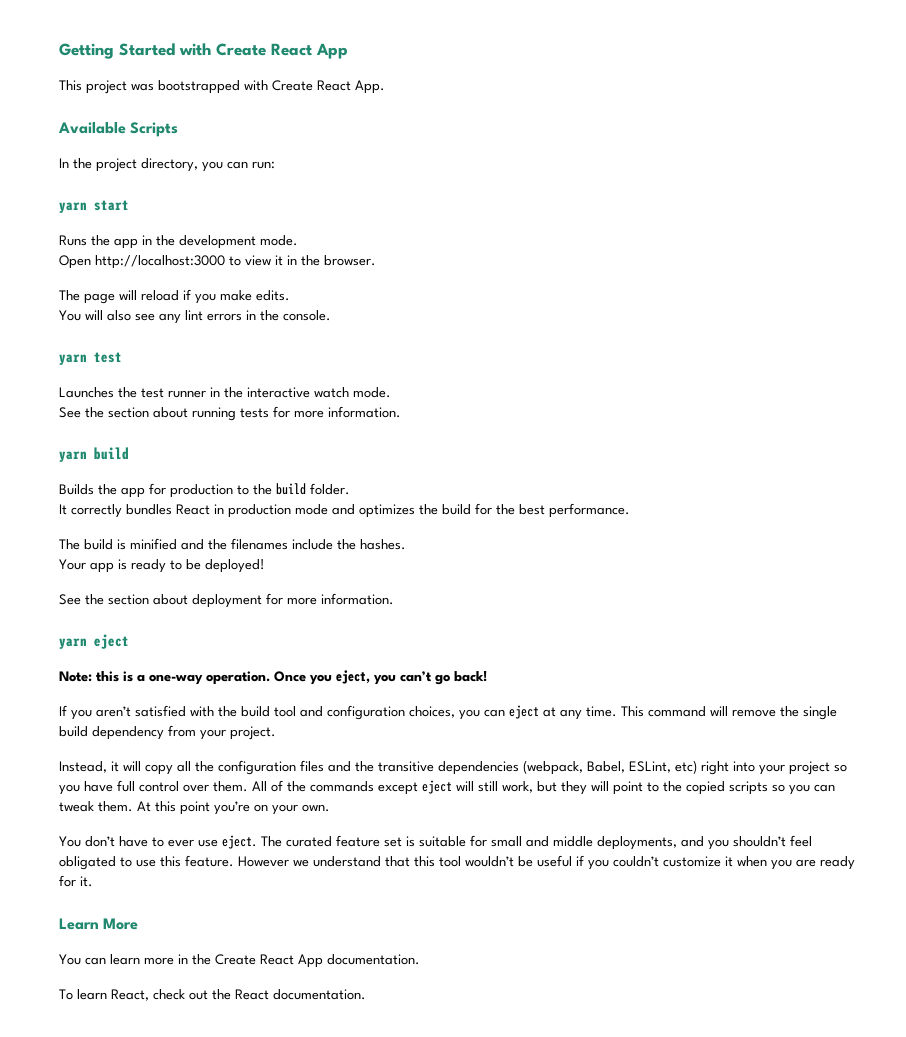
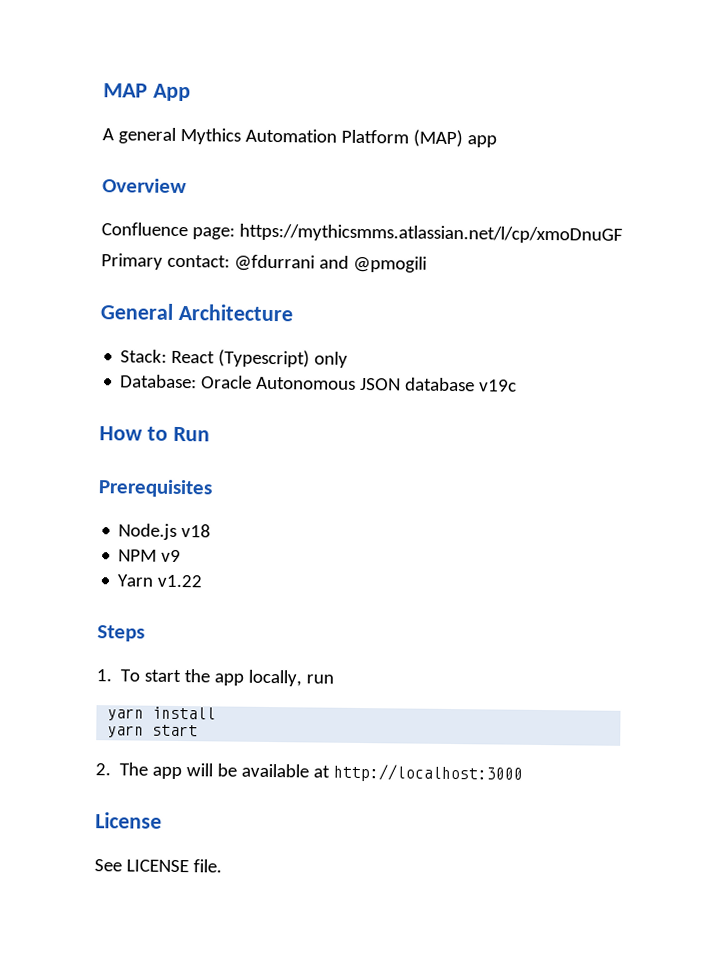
- Getting Started with Create React App
- This project was bootstrapped with Create React App.
- Available Scripts
- In the project directory, you can run:
+ MAP App
+ A general Mythics Automation Platform (MAP) app
+ Overview
+ Confluence page: https://mythicsmms.atlassian.net/l/cp/xmoDnuGF
+ Primary contact: @fdurrani and @pmogili
+ General Architecture
+ Stack: React (Typescript) only
+ Database: Oracle Autonomous JSON database v19c
+ How to Run
+ Prerequisites
+ Node.js v18
+ NPM v9
+ Yarn v1.22
+ Steps
+ 1. To start the app locally, run
+ yarn install
  yarn start
- Runs the app in the development mode.
- Open http://localhost:3000 to view it in the browser.
- The page will reload if you make edits.
- You will also see any lint errors in the console.
- yarn test
- Launches the test runner in the interactive watch mode.
- See the section about running tests for more information.
- yarn build
- Builds the app for production to the build folder.
- It correctly bundles React in production mode and optimizes the build for the best performance.
- The build is minified and the filenames include the hashes.
- Your app is ready to be deployed!
- See the section about deployment for more information.
- yarn eject
- Note: this is a one-way operation. Once you eject, you can’t go back!
- If you aren’t satisfied with the build tool and configuration choices, you can eject at any time. This command will remove the single build dependency from your project.
- Instead, it will copy all the configuration files and the transitive dependencies (webpack, Babel, ESLint, etc) right into your project so you have full control over them. All of the commands except eject will still work, but they will point to the copied scripts so you can tweak them. At this point you’re on your own.
- You don’t have to ever use eject. The curated feature set is suitable for small and middle deployments, and you shouldn’t feel obligated to use this feature. However we understand that this tool wouldn’t be useful if you couldn’t customize it when you are ready for it.
- Learn More
- You can learn more in the Create React App documentation.
- To learn React, check out the React documentation.
+ 2. The app will be available at http://localhost:3000
+ License
+ See LICENSE file.

